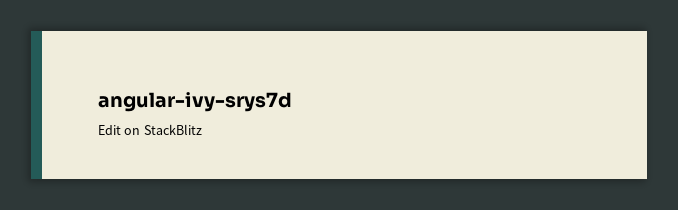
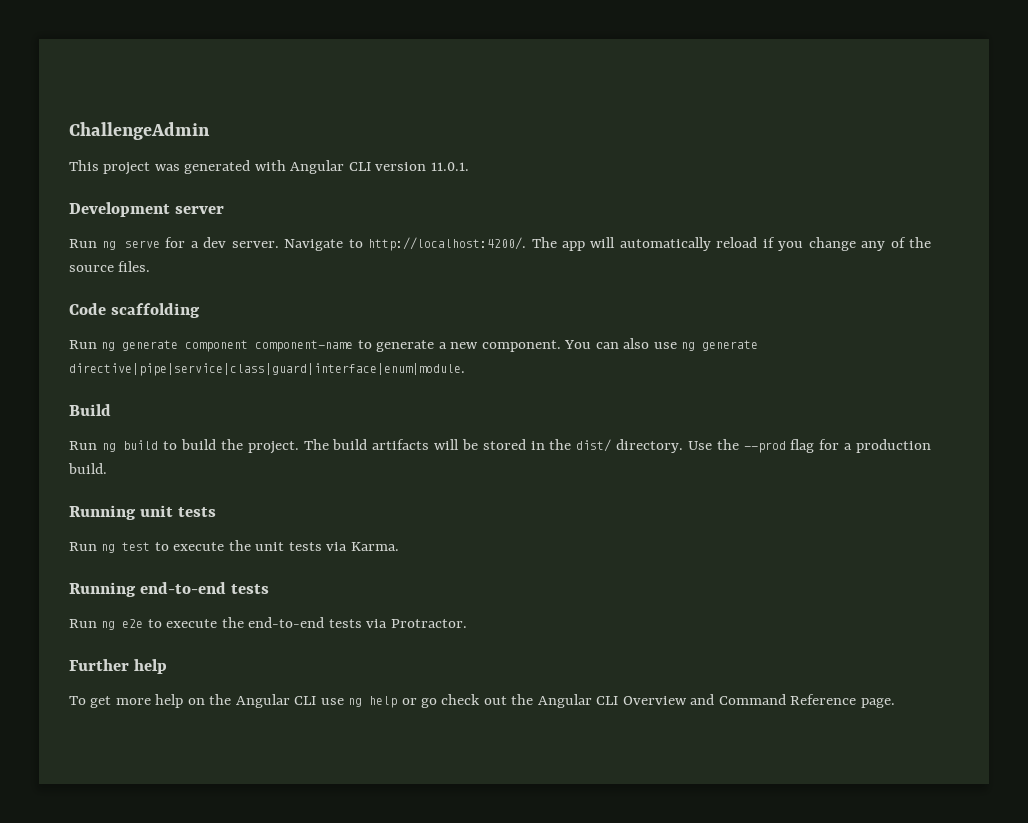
- angular-ivy-srys7d
- Edit on StackBlitz
+ ChallengeAdmin
+ This project was generated with Angular CLI version 11.0.1.
+ Development server
+ Run ng serve for a dev server. Navigate to http://localhost:4200/. The app will automatically reload if you change any of the source files.
+ Code scaffolding
+ Run ng generate component component-name to generate a new component. You can also use ng generate directive|pipe|service|class|guard|interface|enum|module.
+ Build
+ Run ng build to build the project. The build artifacts will be stored in the dist/ directory. Use the --prod flag for a production build.
+ Running unit tests
+ Run ng test to execute the unit tests via Karma.
+ Running end-to-end tests
+ Run ng e2e to execute the end-to-end tests via Protractor.
+ Further help
+ To get more help on the Angular CLI use ng help or go check out the Angular CLI Overview and Command Reference page.

